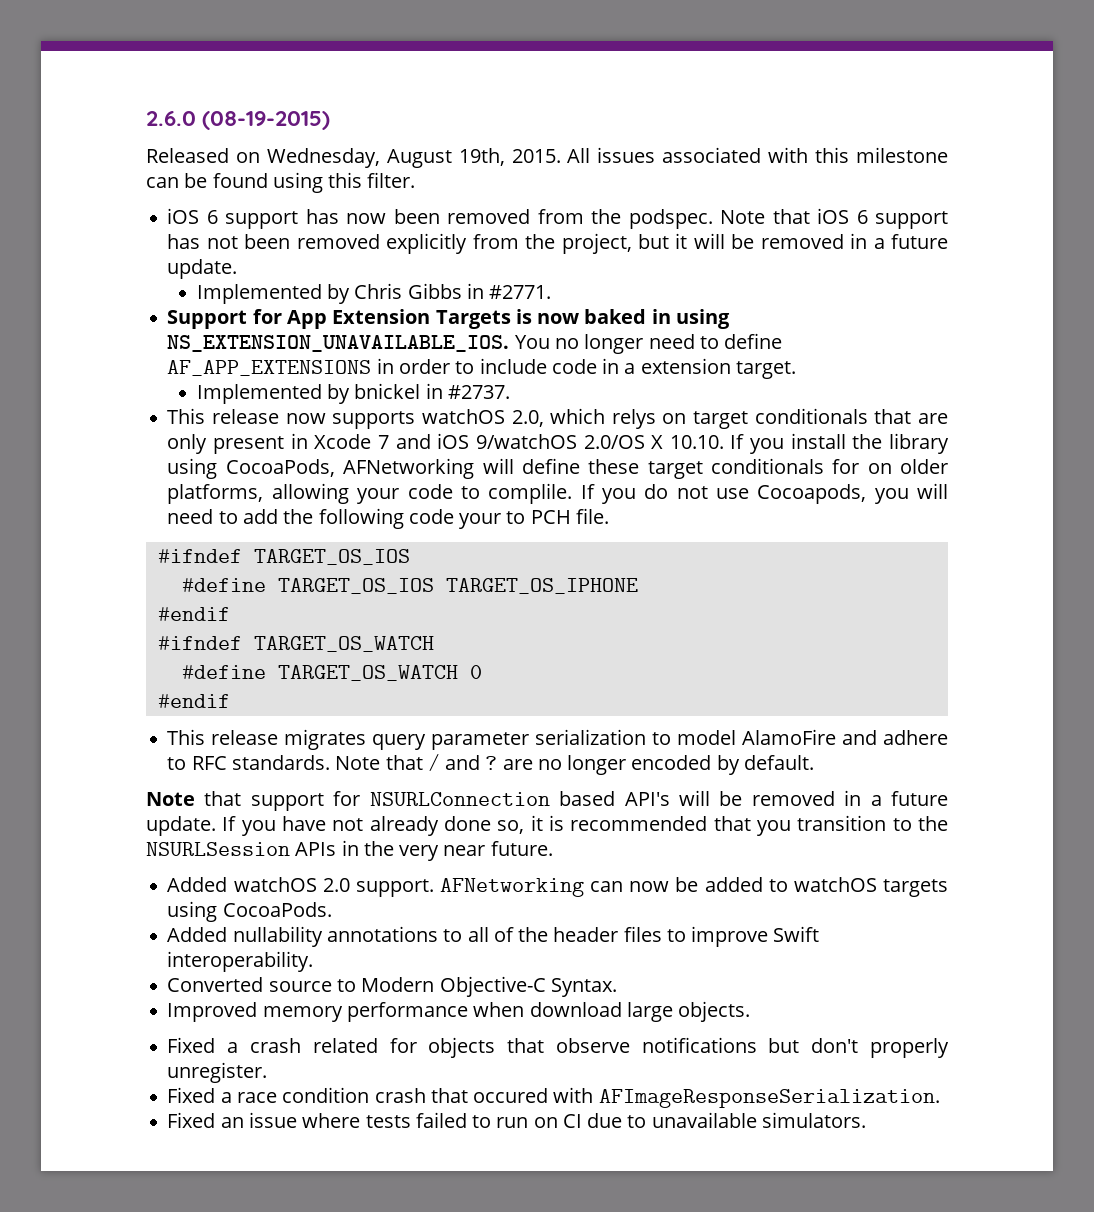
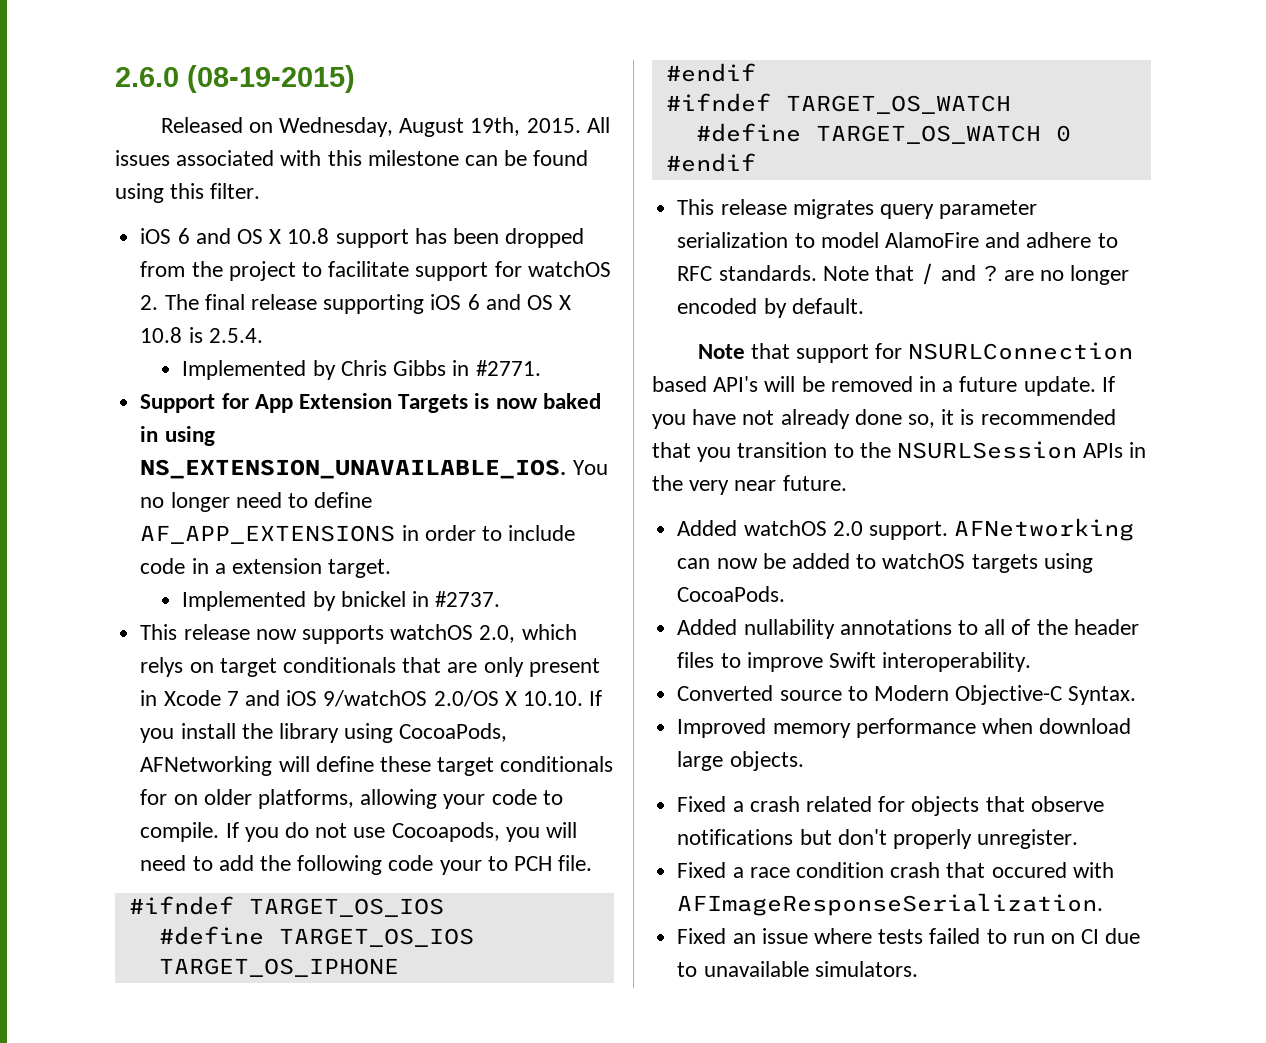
- iOS 6 support has now been removed from the podspec. Note that iOS 6 support has not been removed explicitly from the project, but it will be removed in a future update.
+ iOS 6 and OS X 10.8 support has been dropped from the project to facilitate support for watchOS 2. The final release supporting iOS 6 and OS X 10.8 is 2.5.4.
- This release now supports watchOS 2.0, which relys on target conditionals that are only present in Xcode 7 and iOS 9/watchOS 2.0/OS X 10.10. If you install the library using CocoaPods, AFNetworking will define these target conditionals for on older platforms, allowing your code to complile.
+ This release now supports watchOS 2.0, which relys on target conditionals that are only present in Xcode 7 and iOS 9/watchOS 2.0/OS X 10.10. If you install the library using CocoaPods, AFNetworking will define these target conditionals for on older platforms, allowing your code to compile.

